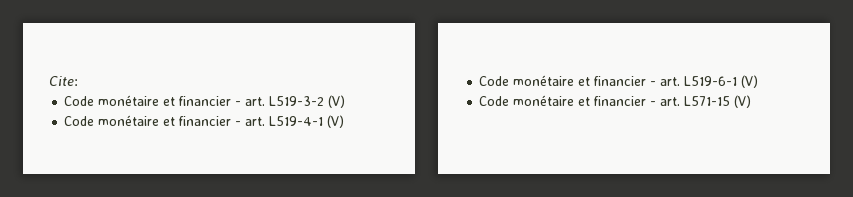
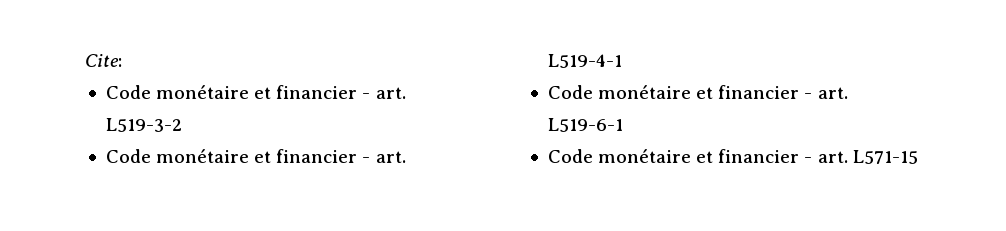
- Code monétaire et financier - art. L519-3-2 (V)
+ Code monétaire et financier - art. L519-3-2
- Code monétaire et financier - art. L519-4-1 (V)
+ Code monétaire et financier - art. L519-4-1
- Code monétaire et financier - art. L519-6-1 (V)
+ Code monétaire et financier - art. L519-6-1
- Code monétaire et financier - art. L571-15 (V)
+ Code monétaire et financier - art. L571-15

